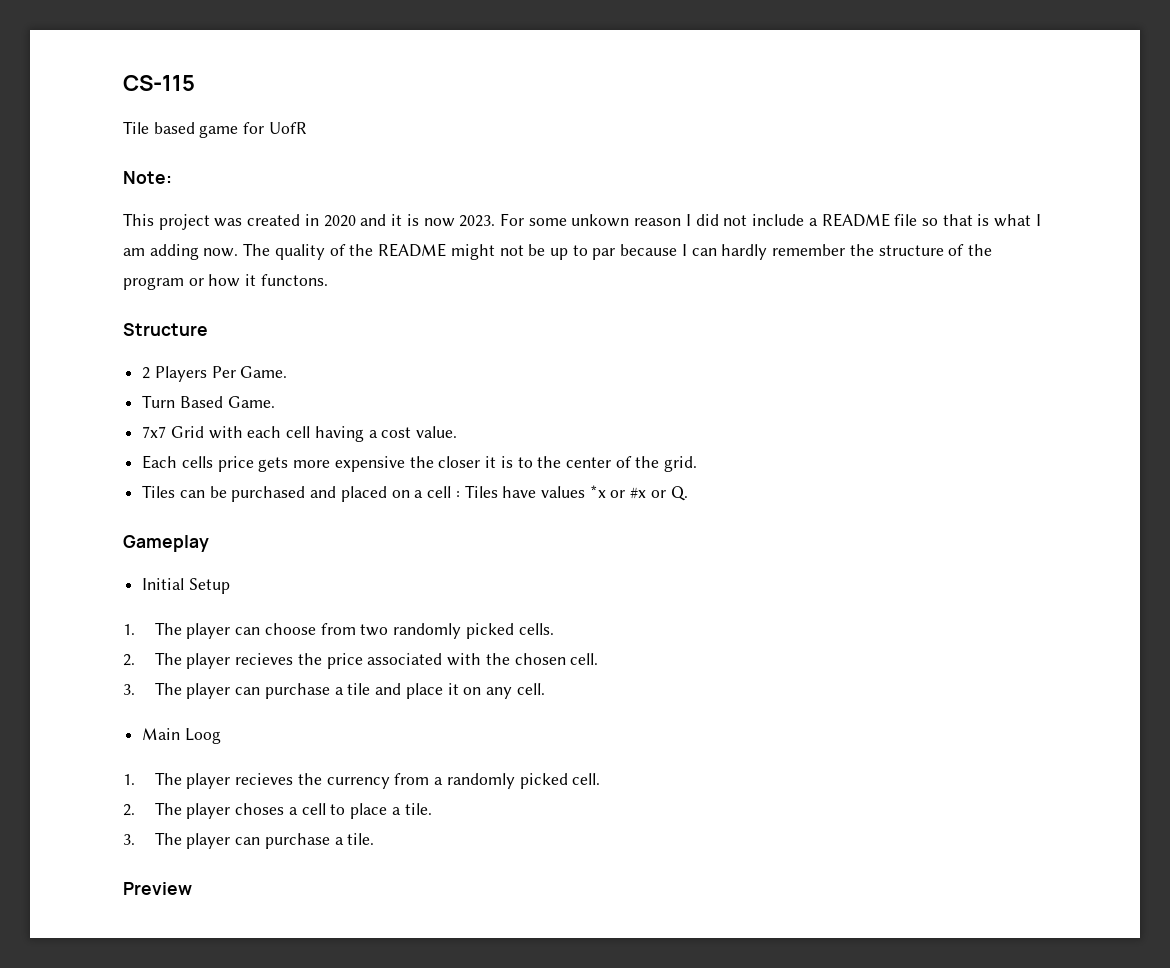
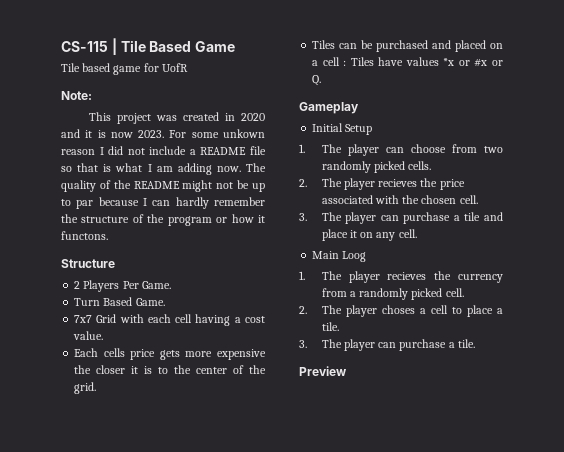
- CS-115
+ CS-115 | Tile Based Game

